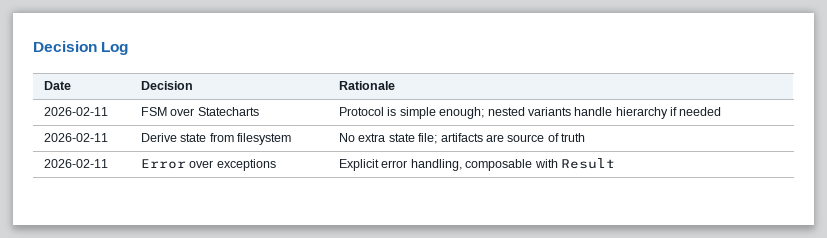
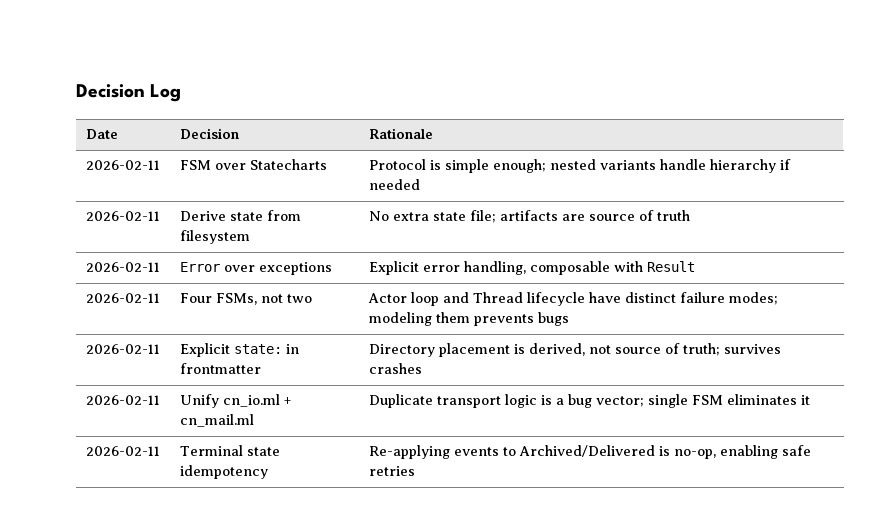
+ 2026-02-11 | Four FSMs, not two | Actor loop and Thread lifecycle have distinct failure modes; modeling them prevents bugs
+ 2026-02-11 | Explicit state: in frontmatter | Directory placement is derived, not source of truth; survives crashes
+ 2026-02-11 | Unify cn_io.ml + cn_mail.ml | Duplicate transport logic is a bug vector; single FSM eliminates it
+ 2026-02-11 | Terminal state idempotency | Re-applying events to Archived/Delivered is no-op, enabling safe retries

